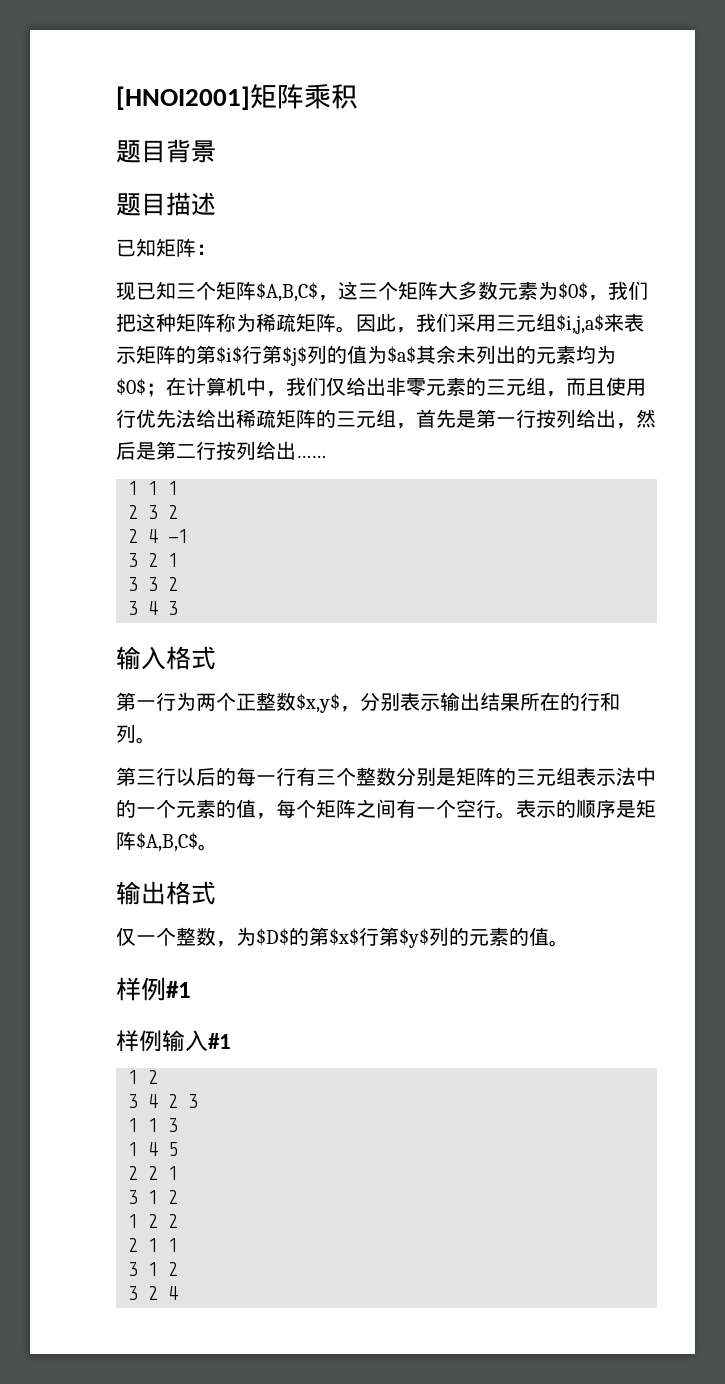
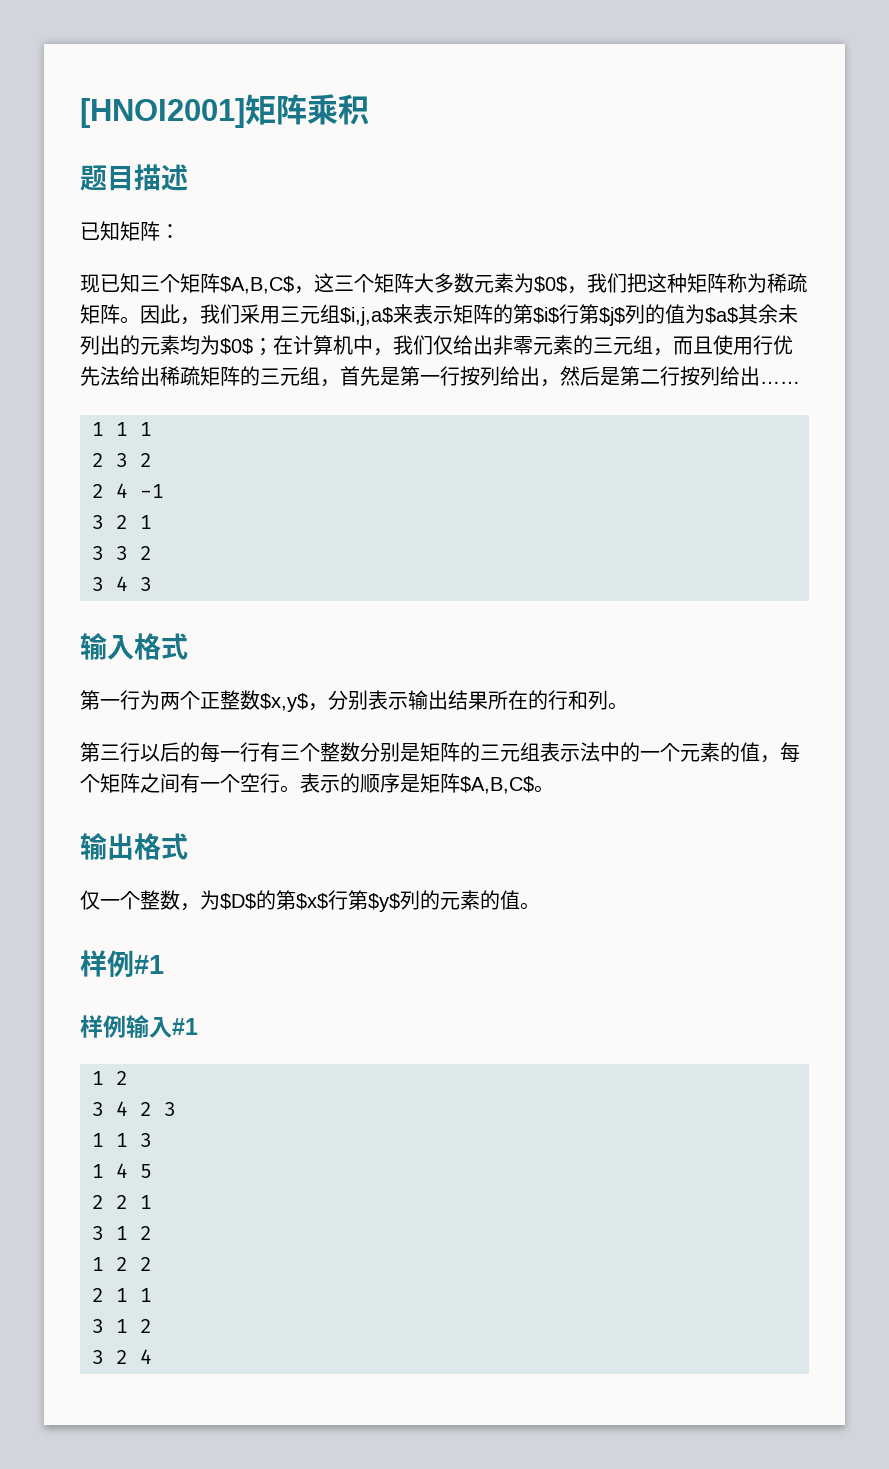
- 题目背景

